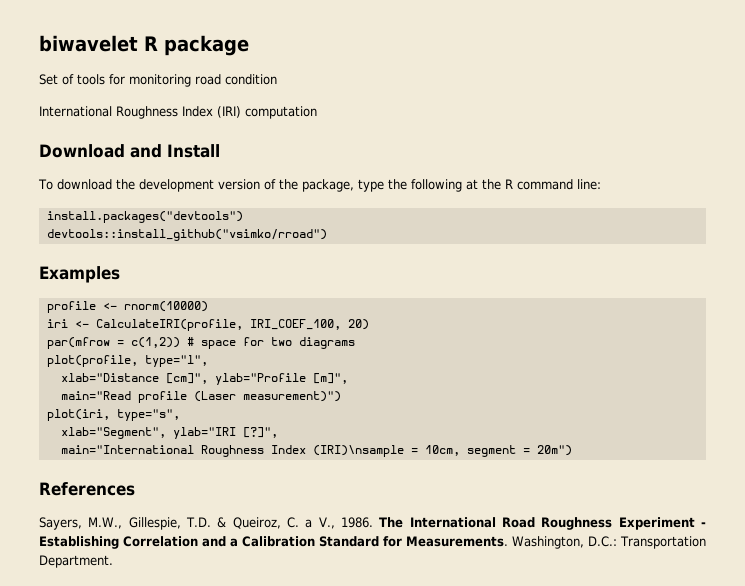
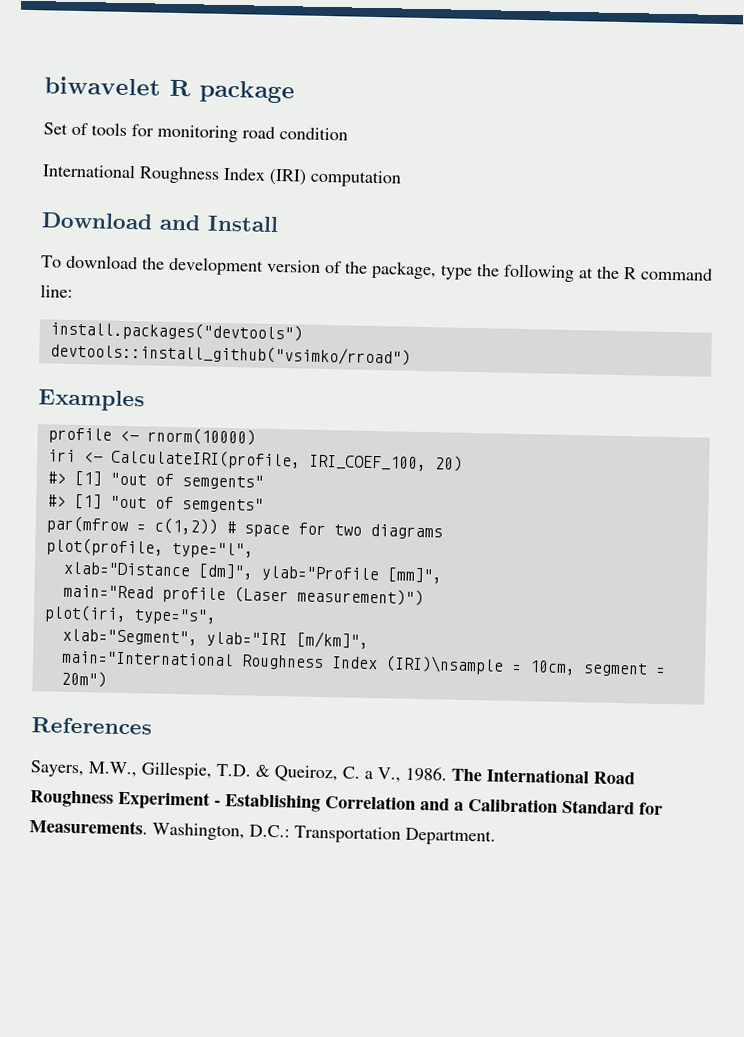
  iri <- CalculateIRI(profile, IRI_COEF_100, 20)
+ #> [1] "out of semgents"
+ #> [1] "out of semgents"
- xlab="Distance [cm]", ylab="Profile [m]",
+ xlab="Distance [dm]", ylab="Profile [mm]",
- xlab="Segment", ylab="IRI [?]",
+ xlab="Segment", ylab="IRI [m/km]",

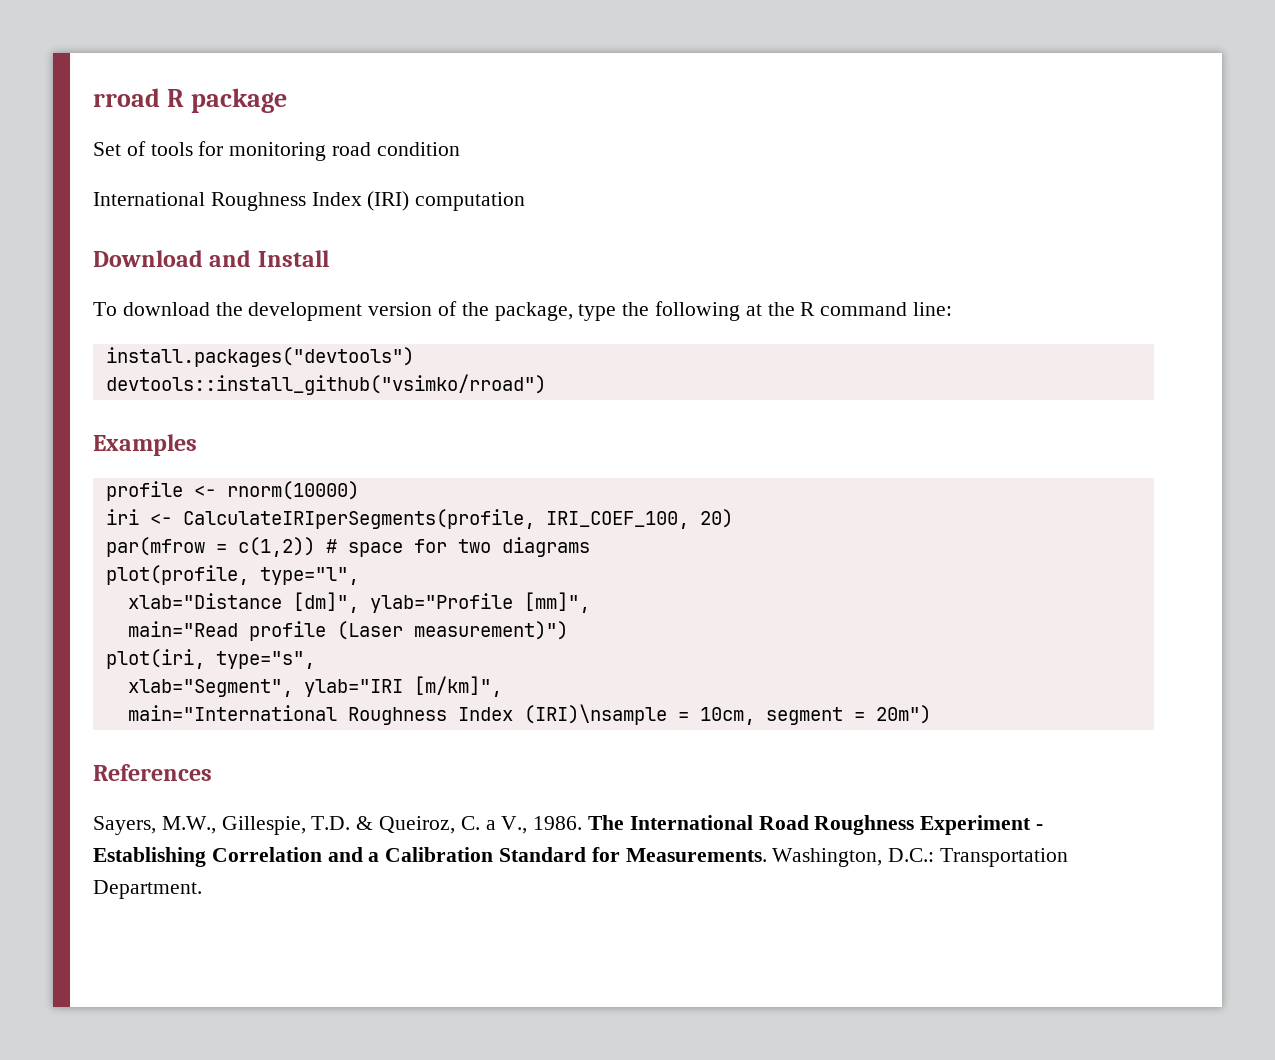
- biwavelet R package
+ rroad R package
- iri <- CalculateIRI(profile, IRI_COEF_100, 20)
- #> [1] "out of semgents"
- #> [1] "out of semgents"
+ iri <- CalculateIRIperSegments(profile, IRI_COEF_100, 20)

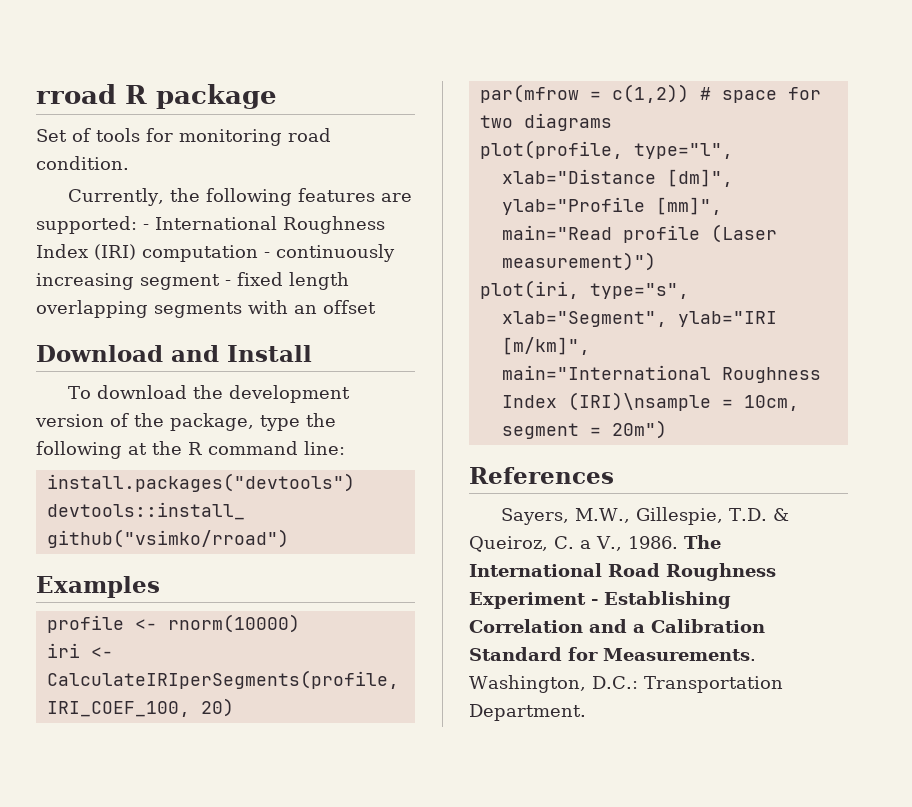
- Set of tools for monitoring road condition
- International Roughness Index (IRI) computation
+ Set of tools for monitoring road condition.
+ Currently, the following features are supported: - International Roughness Index (IRI) computation - continuously increasing segment - fixed length overlapping segments with an offset

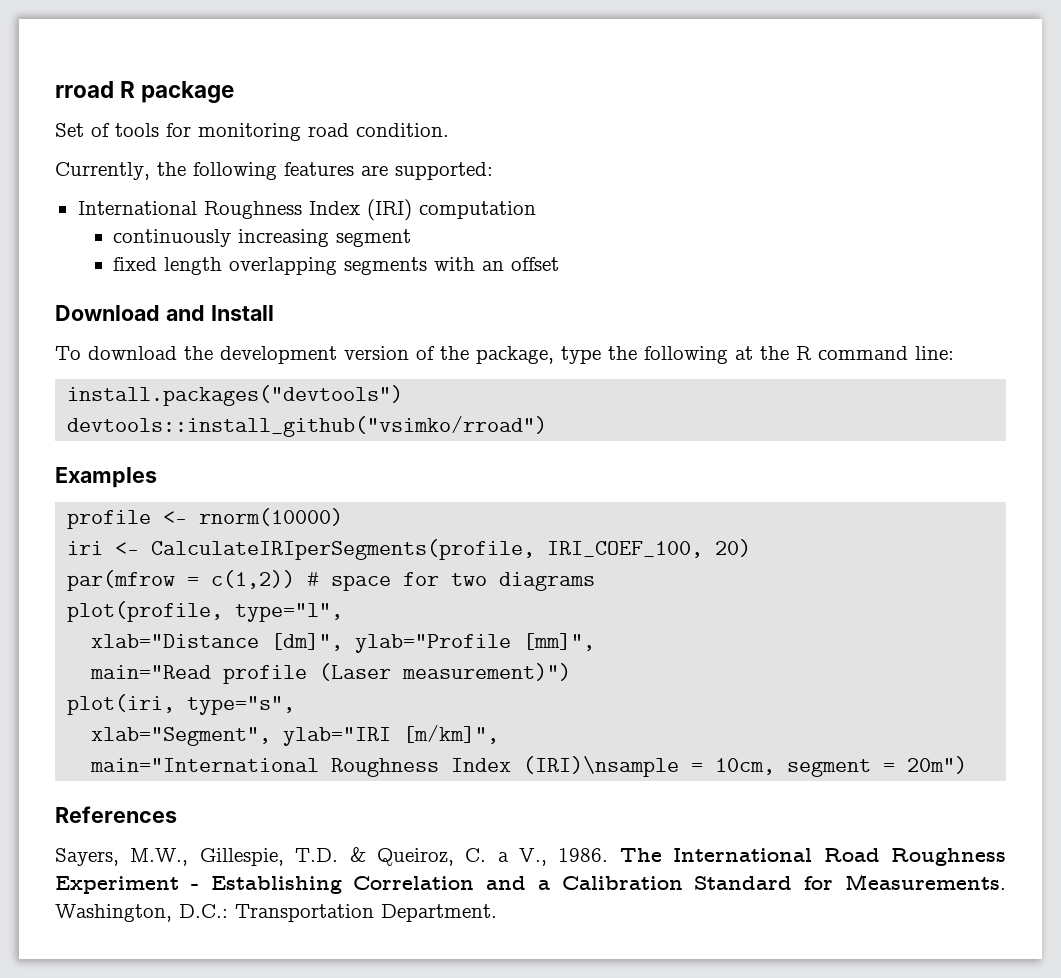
- Currently, the following features are supported: - International Roughness Index (IRI) computation - continuously increasing segment - fixed length overlapping segments with an offset
+ Currently, the following features are supported:
+ International Roughness Index (IRI) computation
+ continuously increasing segment
+ fixed length overlapping segments with an offset

